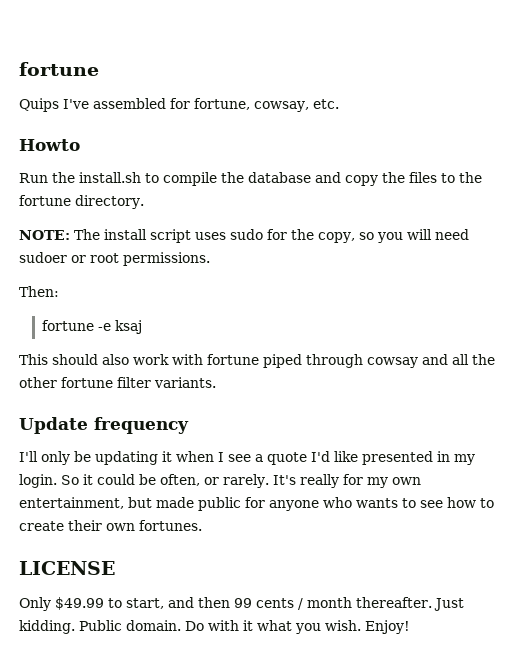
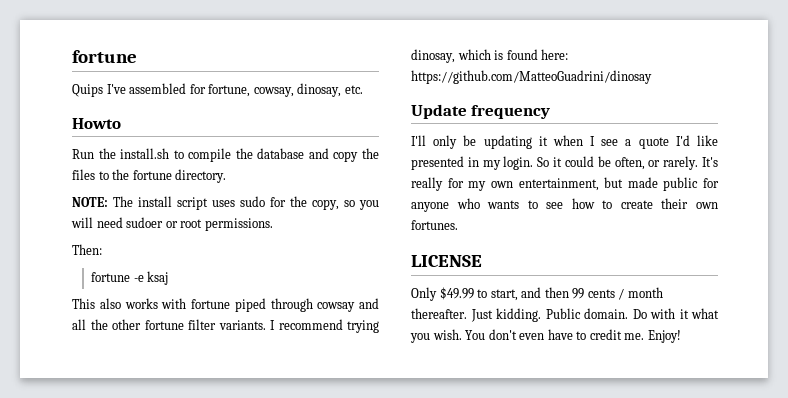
- Quips I've assembled for fortune, cowsay, etc.
+ Quips I've assembled for fortune, cowsay, dinosay, etc.
- This should also work with fortune piped through cowsay and all the other fortune filter variants.
+ This also works with fortune piped through cowsay and all the other fortune filter variants. I recommend trying dinosay, which is found here: https://github.com/MatteoGuadrini/dinosay
+ You don't even have to credit me.

